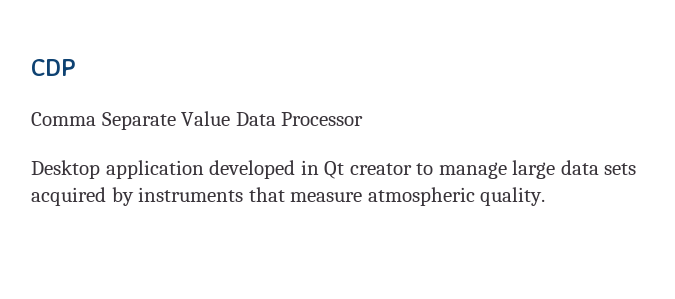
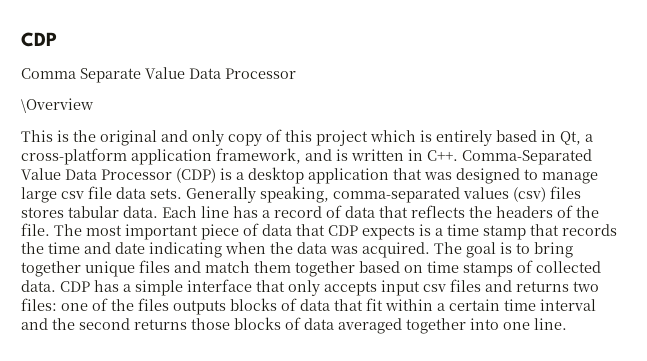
- Desktop application developed in Qt creator to manage large data sets acquired by instruments that measure atmospheric quality.
+ \Overview
+ This is the original and only copy of this project which is entirely based in Qt, a cross-platform application framework, and is written in C++. Comma-Separated Value Data Processor (CDP) is a desktop application that was designed to manage large csv file data sets. Generally speaking, comma-separated values (csv) files stores tabular data. Each line has a record of data that reflects the headers of the file. The most important piece of data that CDP expects is a time stamp that records the time and date indicating when the data was acquired. The goal is to bring together unique files and match them together based on time stamps of collected data. CDP has a simple interface that only accepts input csv files and returns two files: one of the files outputs blocks of data that fit within a certain time interval and the second returns those blocks of data averaged together into one line.

